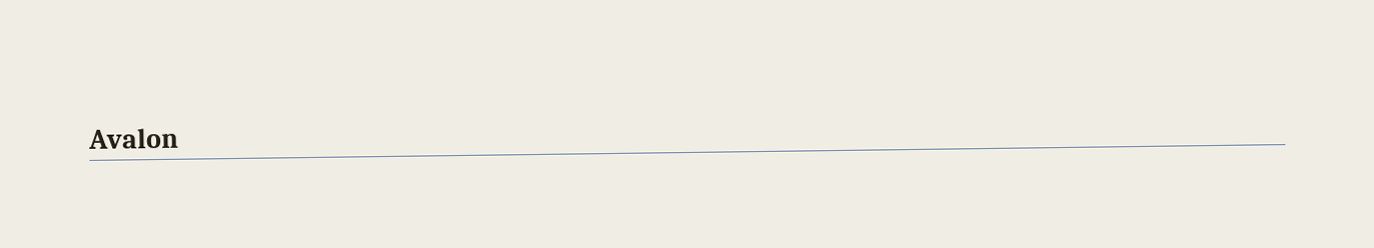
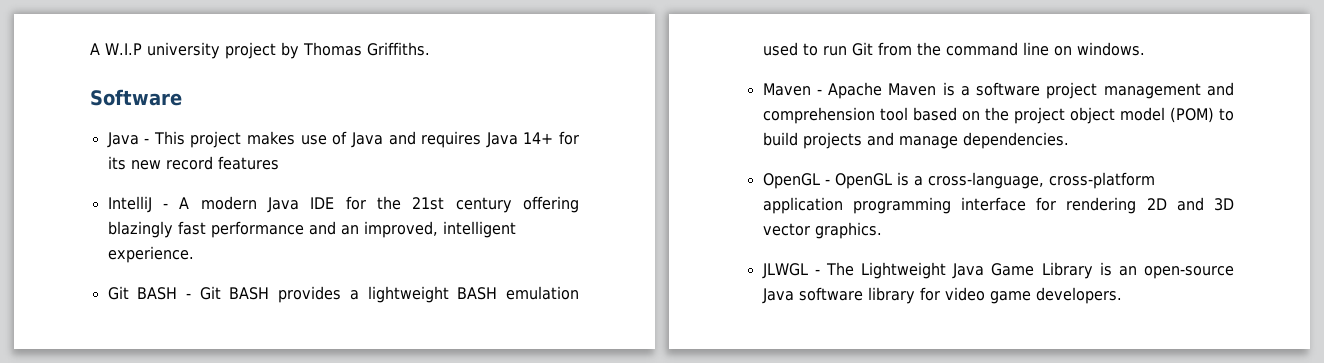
- Avalon
+ A W.I.P university project by Thomas Griffiths.
+ Software
+ Java - This project makes use of Java and requires Java 14+ for its new record features
+ IntelliJ - A modern Java IDE for the 21st century offering blazingly fast performance and an improved, intelligent experience.
+ Git BASH - Git BASH provides a lightweight BASH emulation used to run Git from the command line on windows.
+ Maven - Apache Maven is a software project management and comprehension tool based on the project object model (POM) to build projects and manage dependencies.
+ OpenGL - OpenGL is a cross-language, cross-platform application programming interface for rendering 2D and 3D vector graphics.
+ JLWGL - The Lightweight Java Game Library is an open-source Java software library for video game developers.

